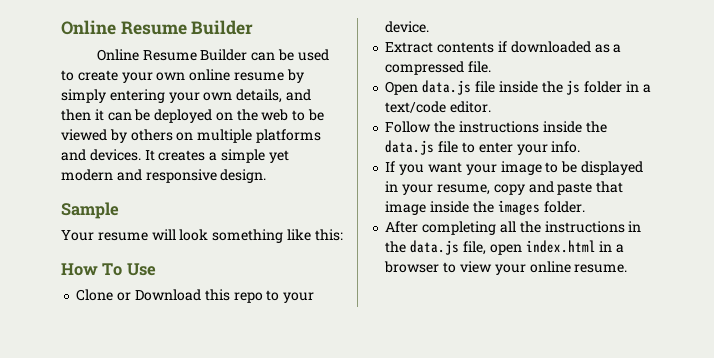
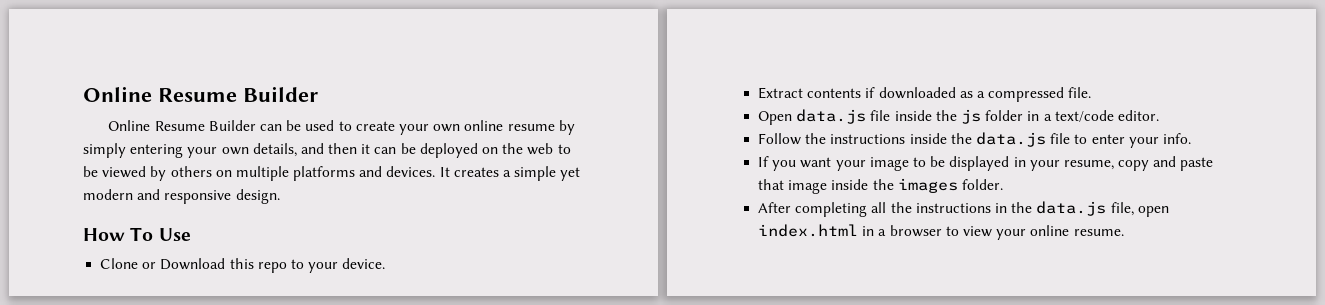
- Sample
- Your resume will look something like this:

